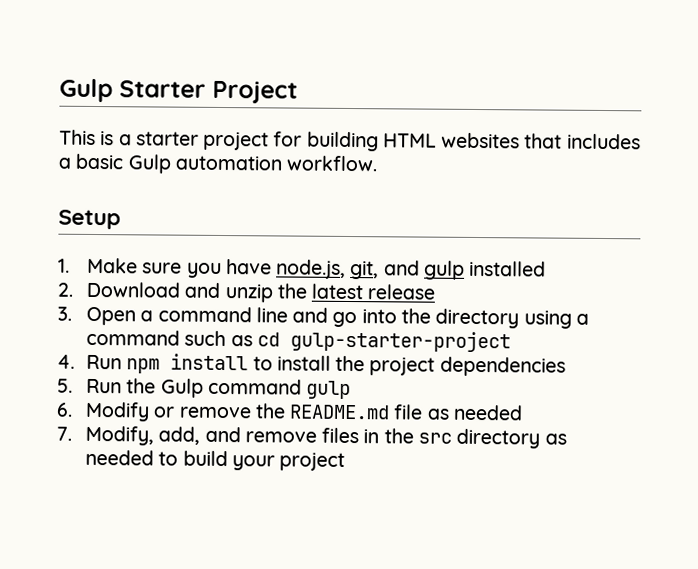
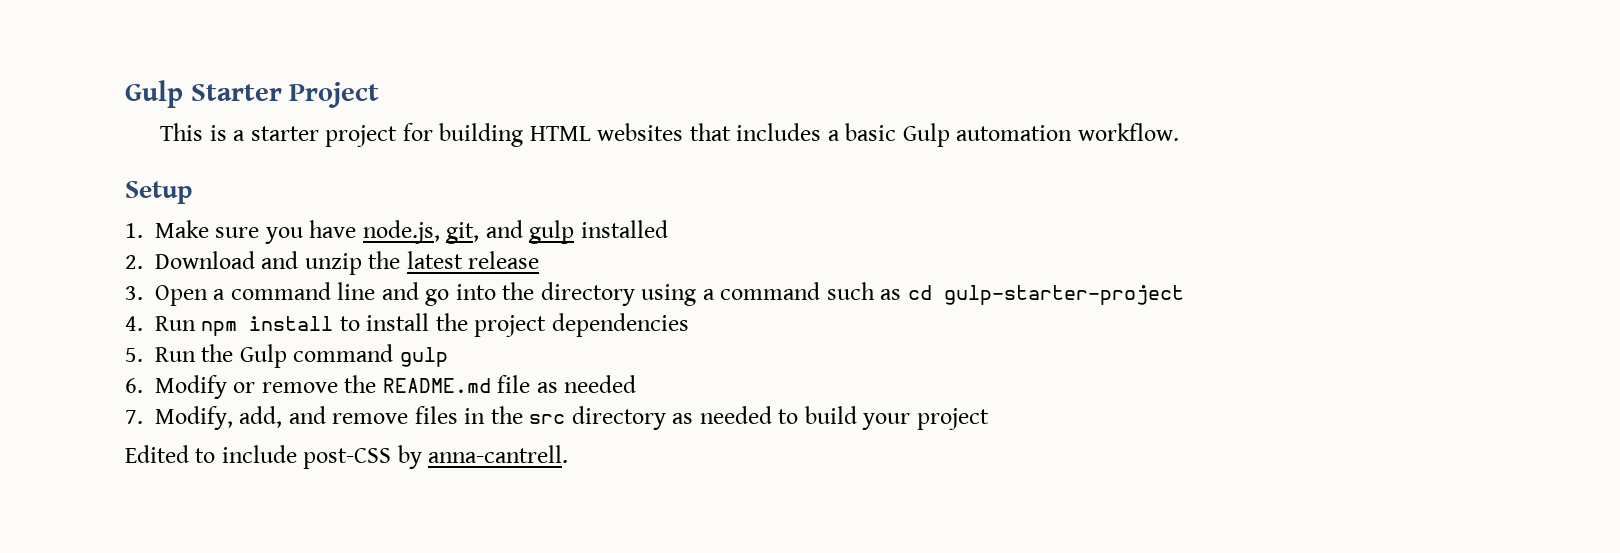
+ Edited to include post-CSS by anna-cantrell.

